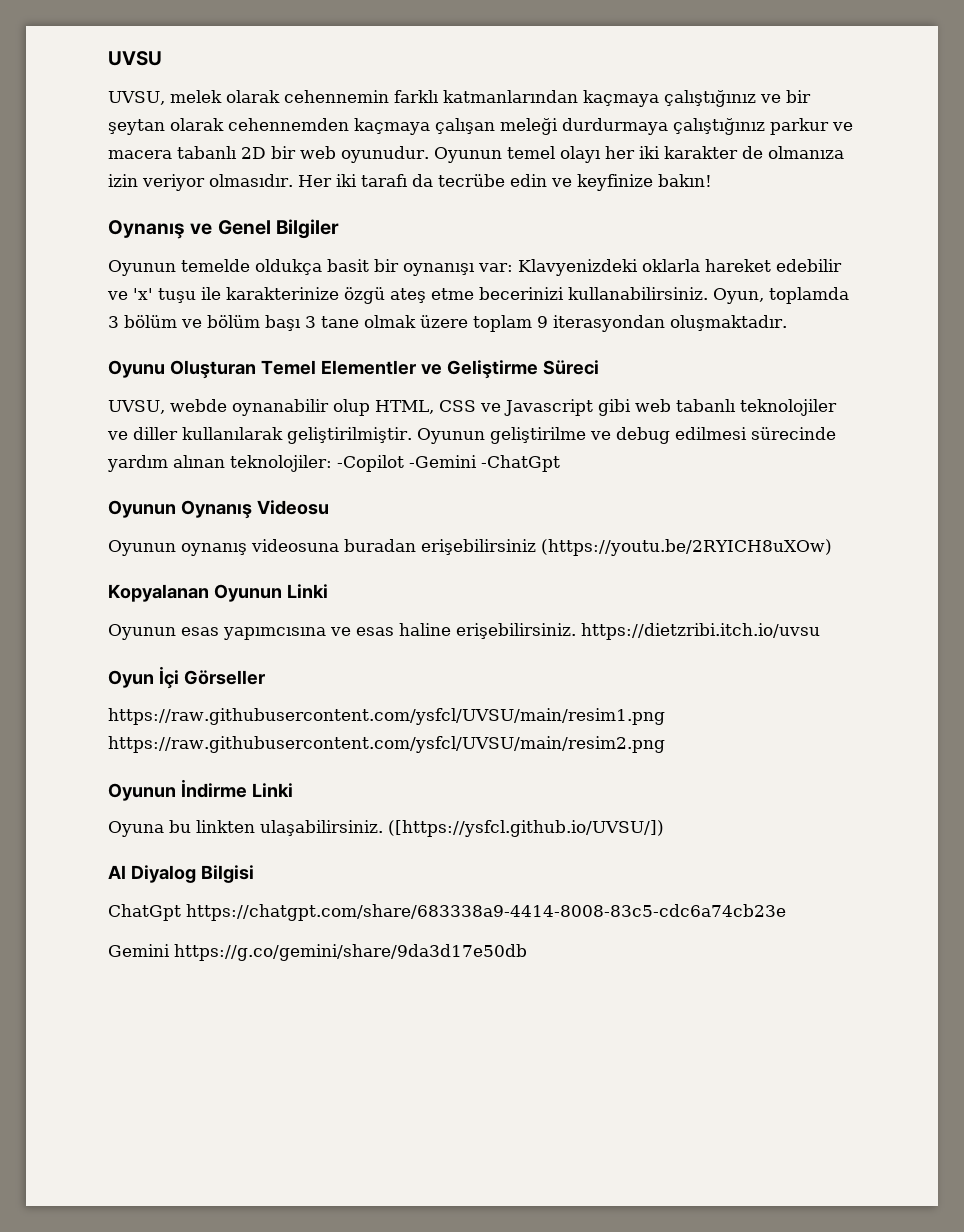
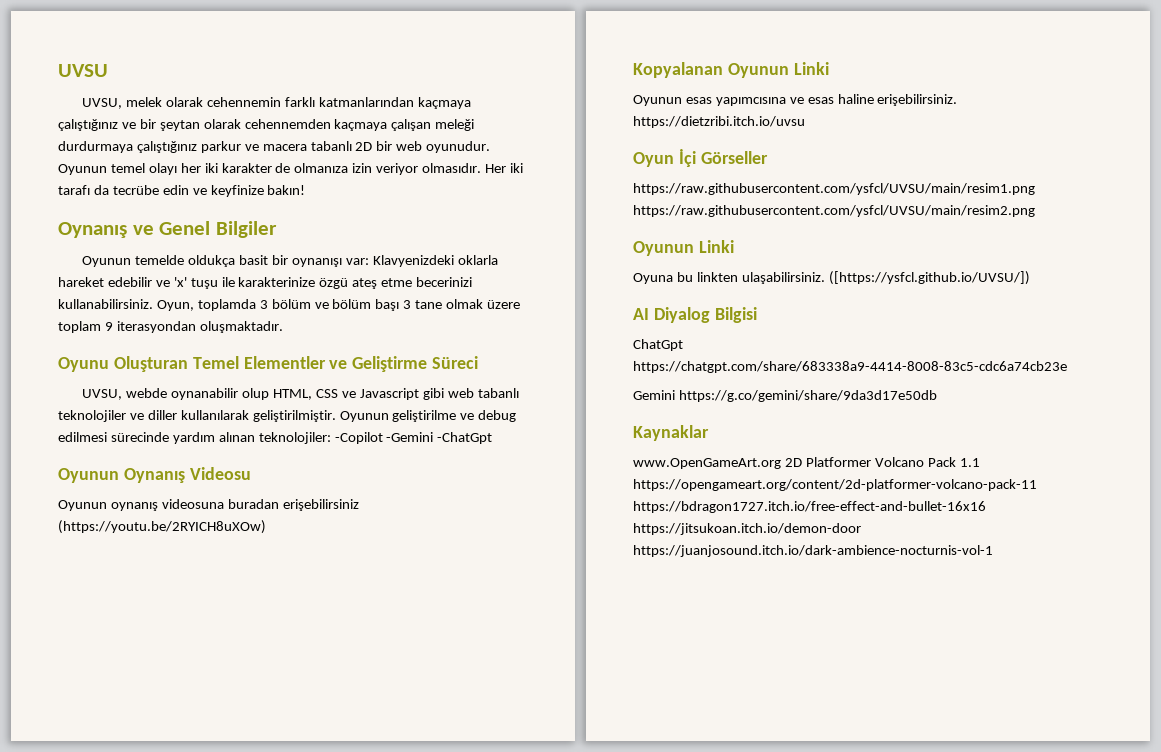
  https://raw.githubusercontent.com/ysfcl/UVSU/main/resim1.png https://raw.githubusercontent.com/ysfcl/UVSU/main/resim2.png
- Oyunun İndirme Linki
+ Oyunun Linki
+ Kaynaklar
+ www.OpenGameArt.org 2D Platformer Volcano Pack 1.1 https://opengameart.org/content/2d-platformer-volcano-pack-11 https://bdragon1727.itch.io/free-effect-and-bullet-16x16 https://jitsukoan.itch.io/demon-door https://juanjosound.itch.io/dark-ambience-nocturnis-vol-1

